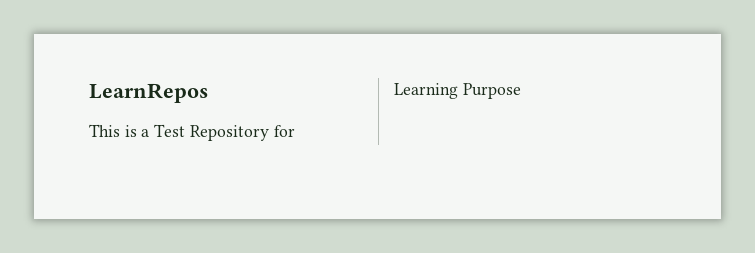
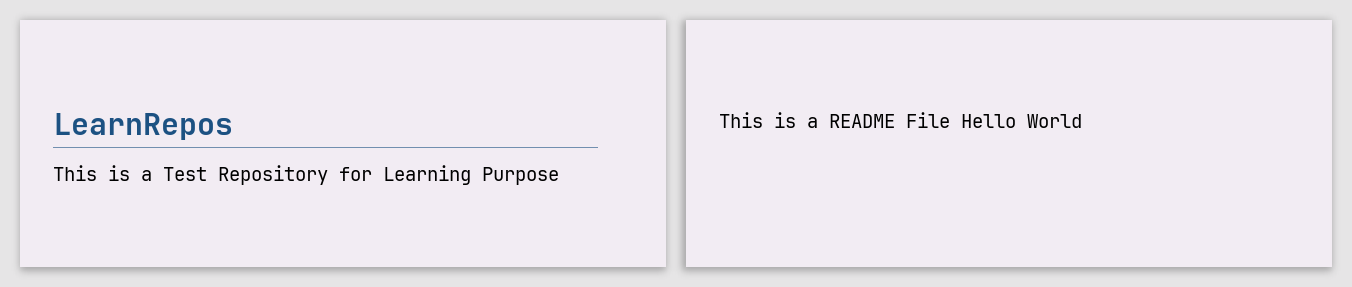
- This is a Test Repository for Learning Purpose
+ This is a Test Repository for Learning Purpose This is a README File Hello World

